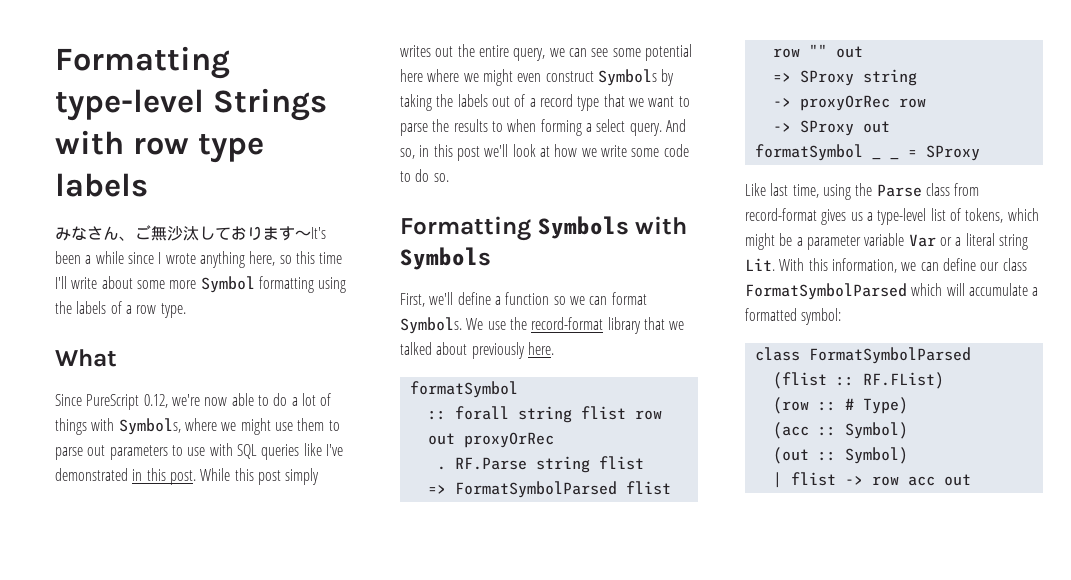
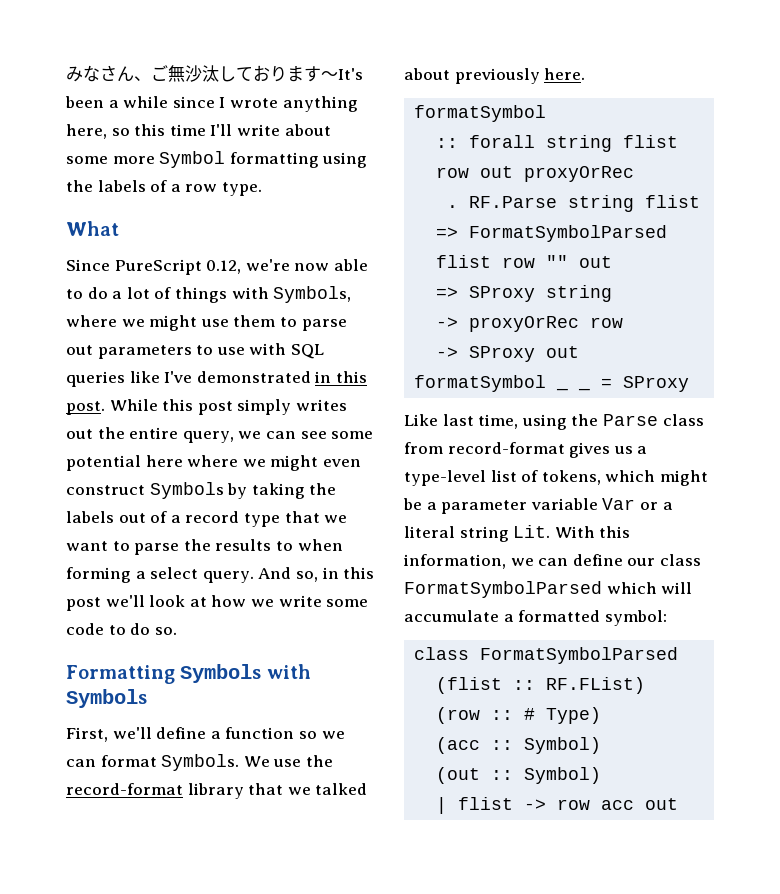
- Formatting type-level Strings with row type labels

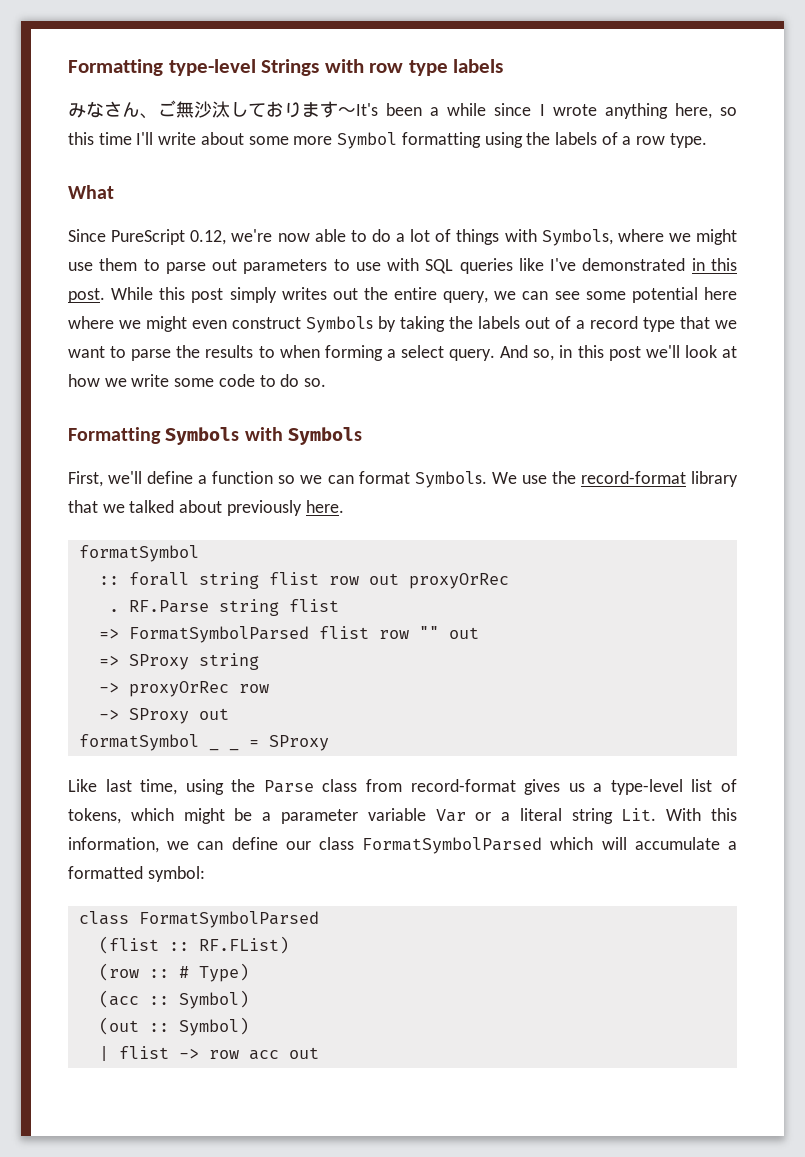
+ Formatting type-level Strings with row type labels

